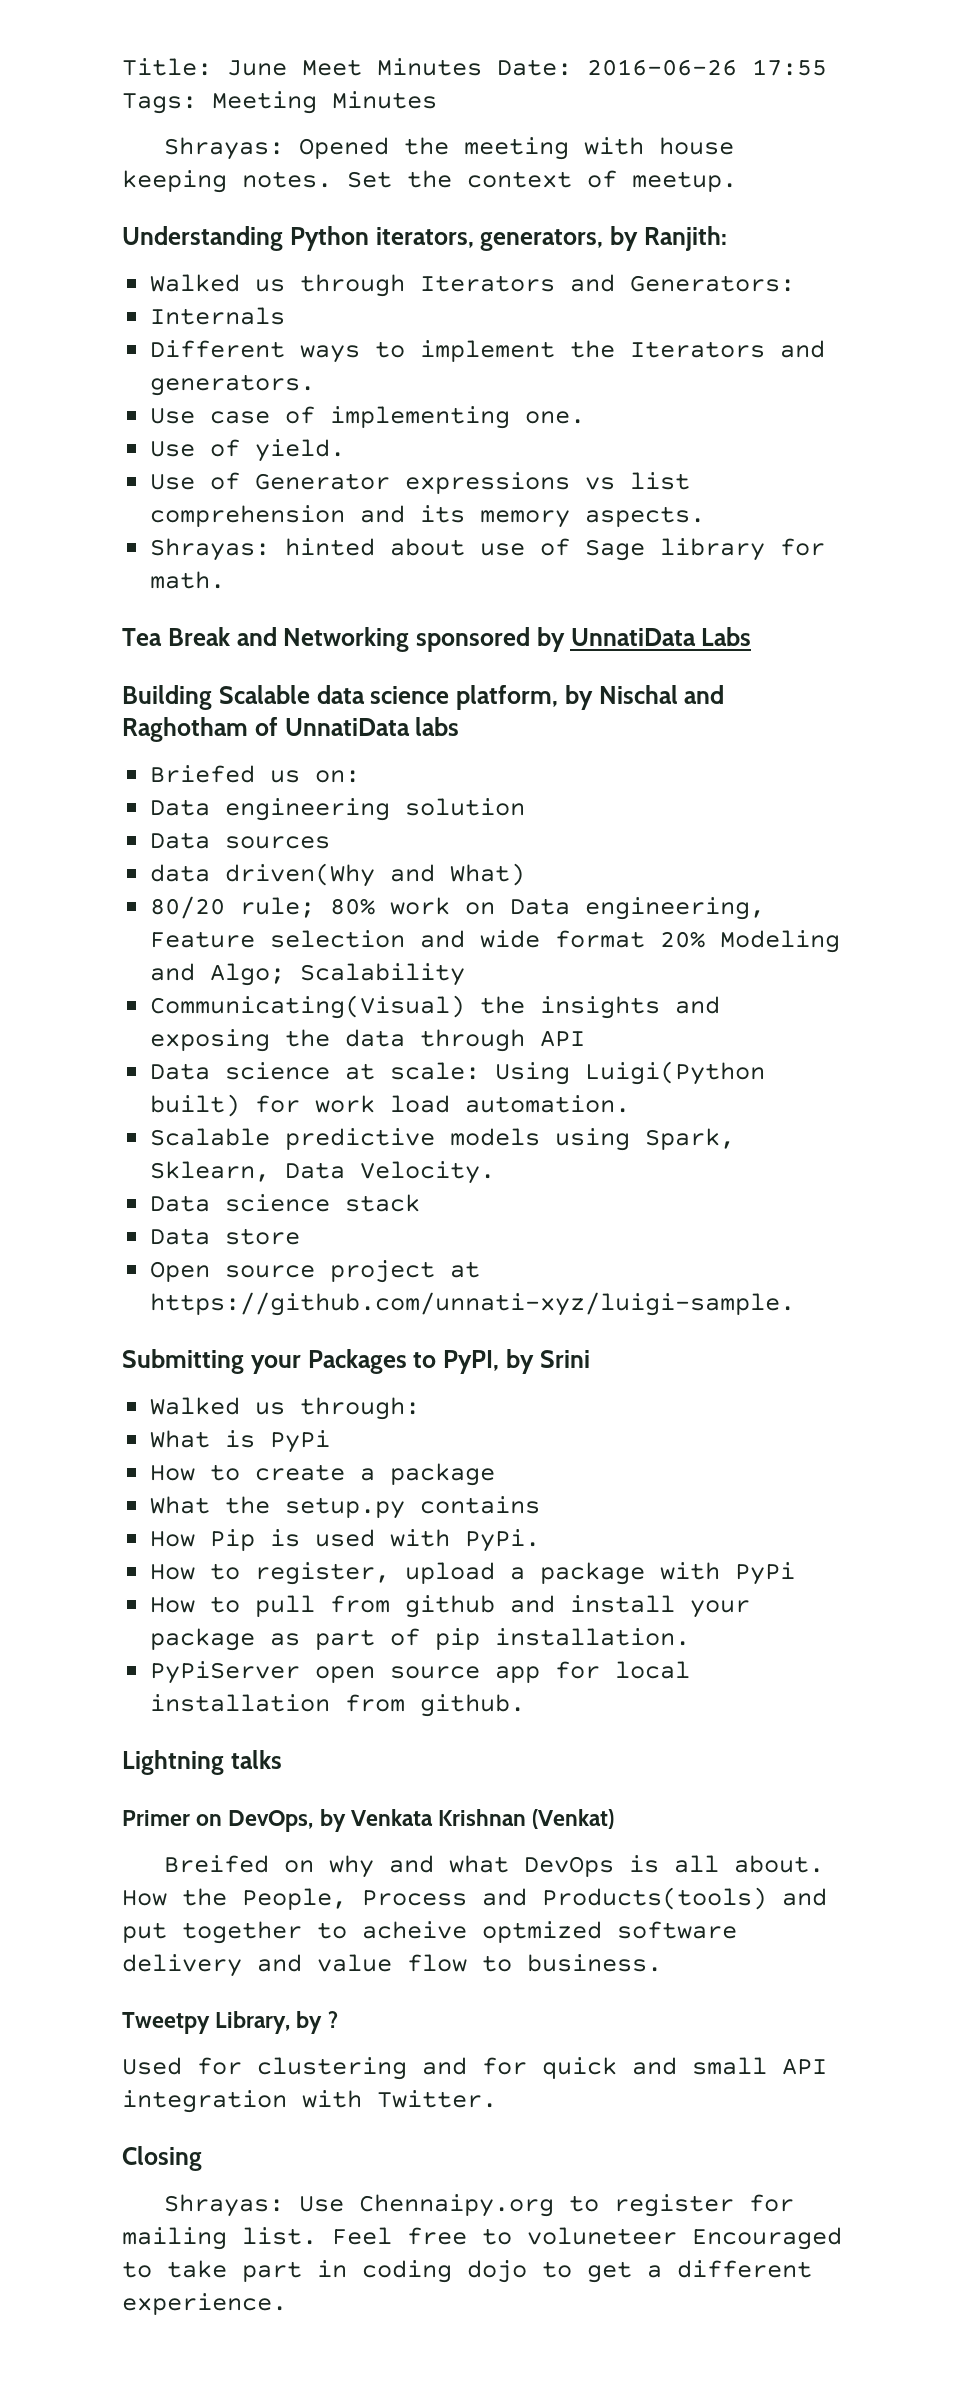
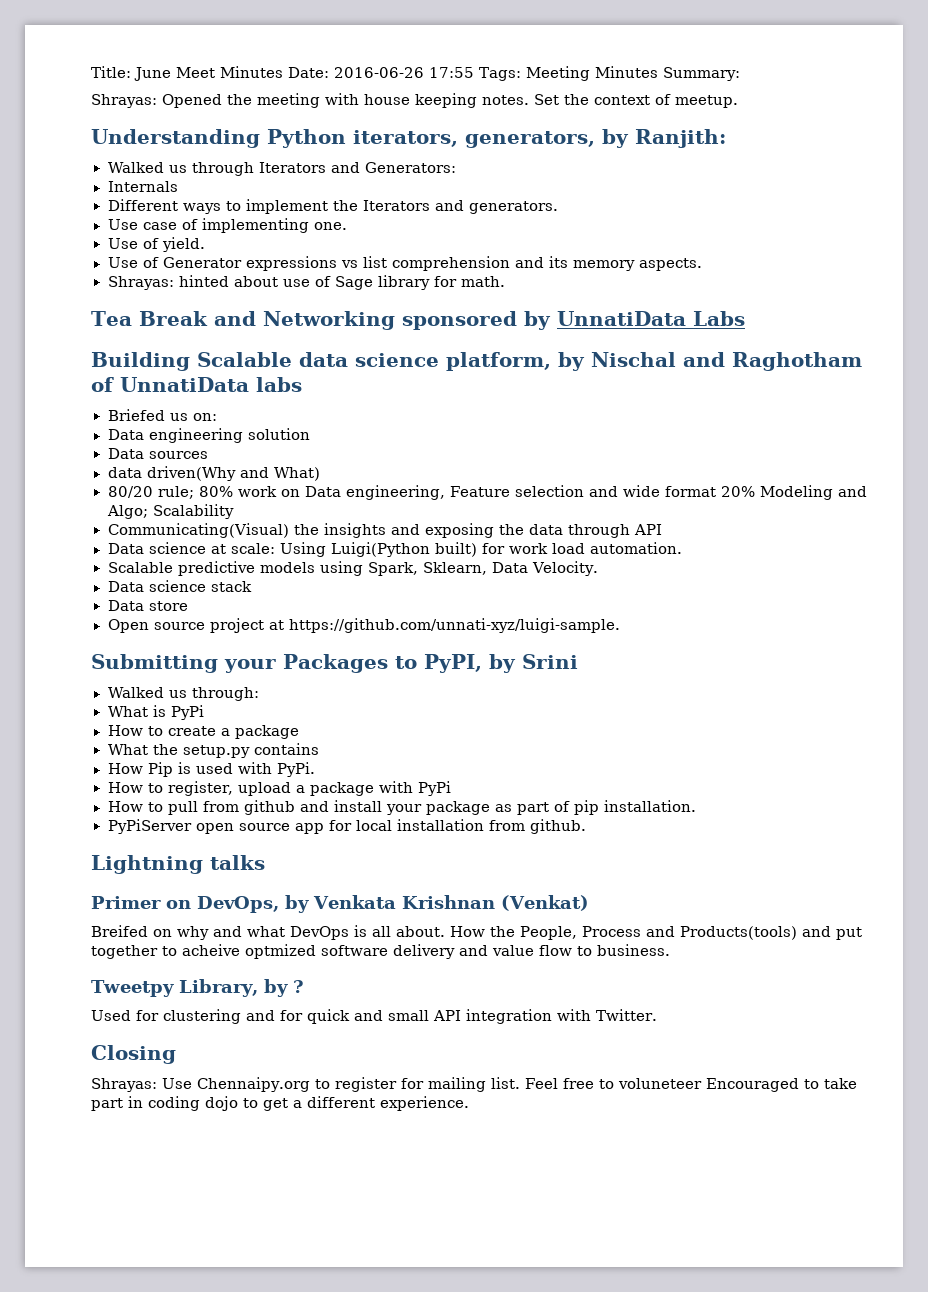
- Title: June Meet Minutes Date: 2016-06-26 17:55 Tags: Meeting Minutes
+ Title: June Meet Minutes Date: 2016-06-26 17:55 Tags: Meeting Minutes Summary:

